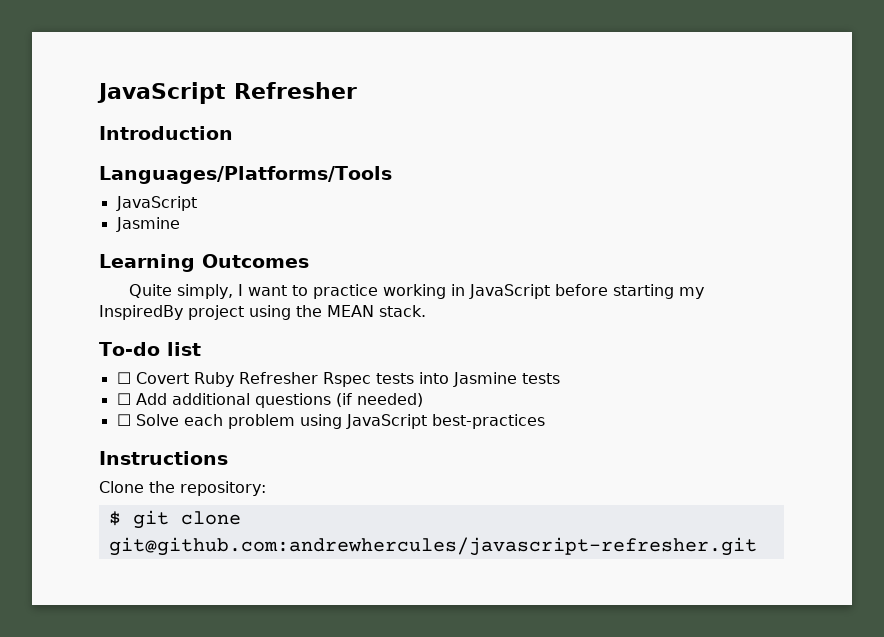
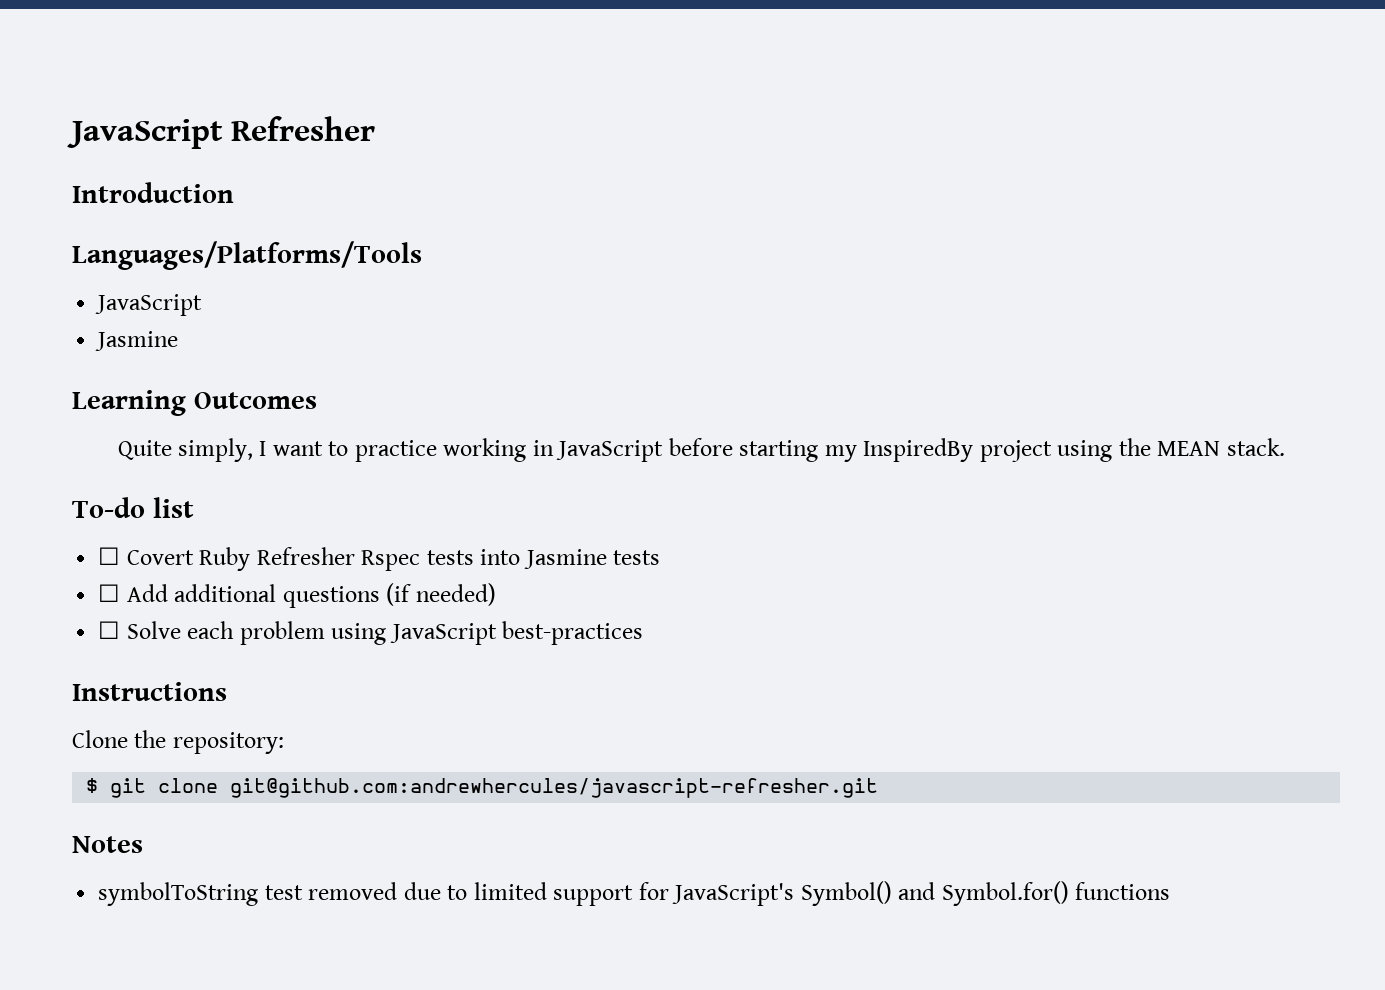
+ Notes
+ symbolToString test removed due to limited support for JavaScript's Symbol() and Symbol.for() functions

